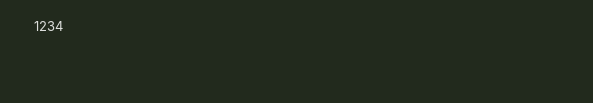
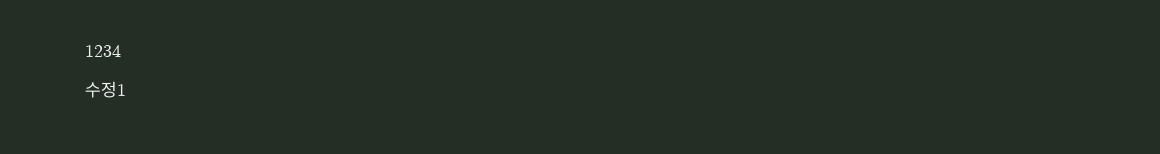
+ 수정1

